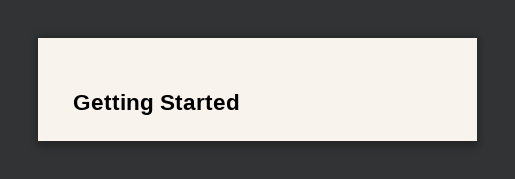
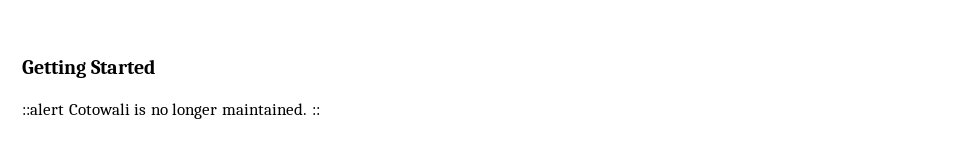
+ ::alert Cotowali is no longer maintained. ::

